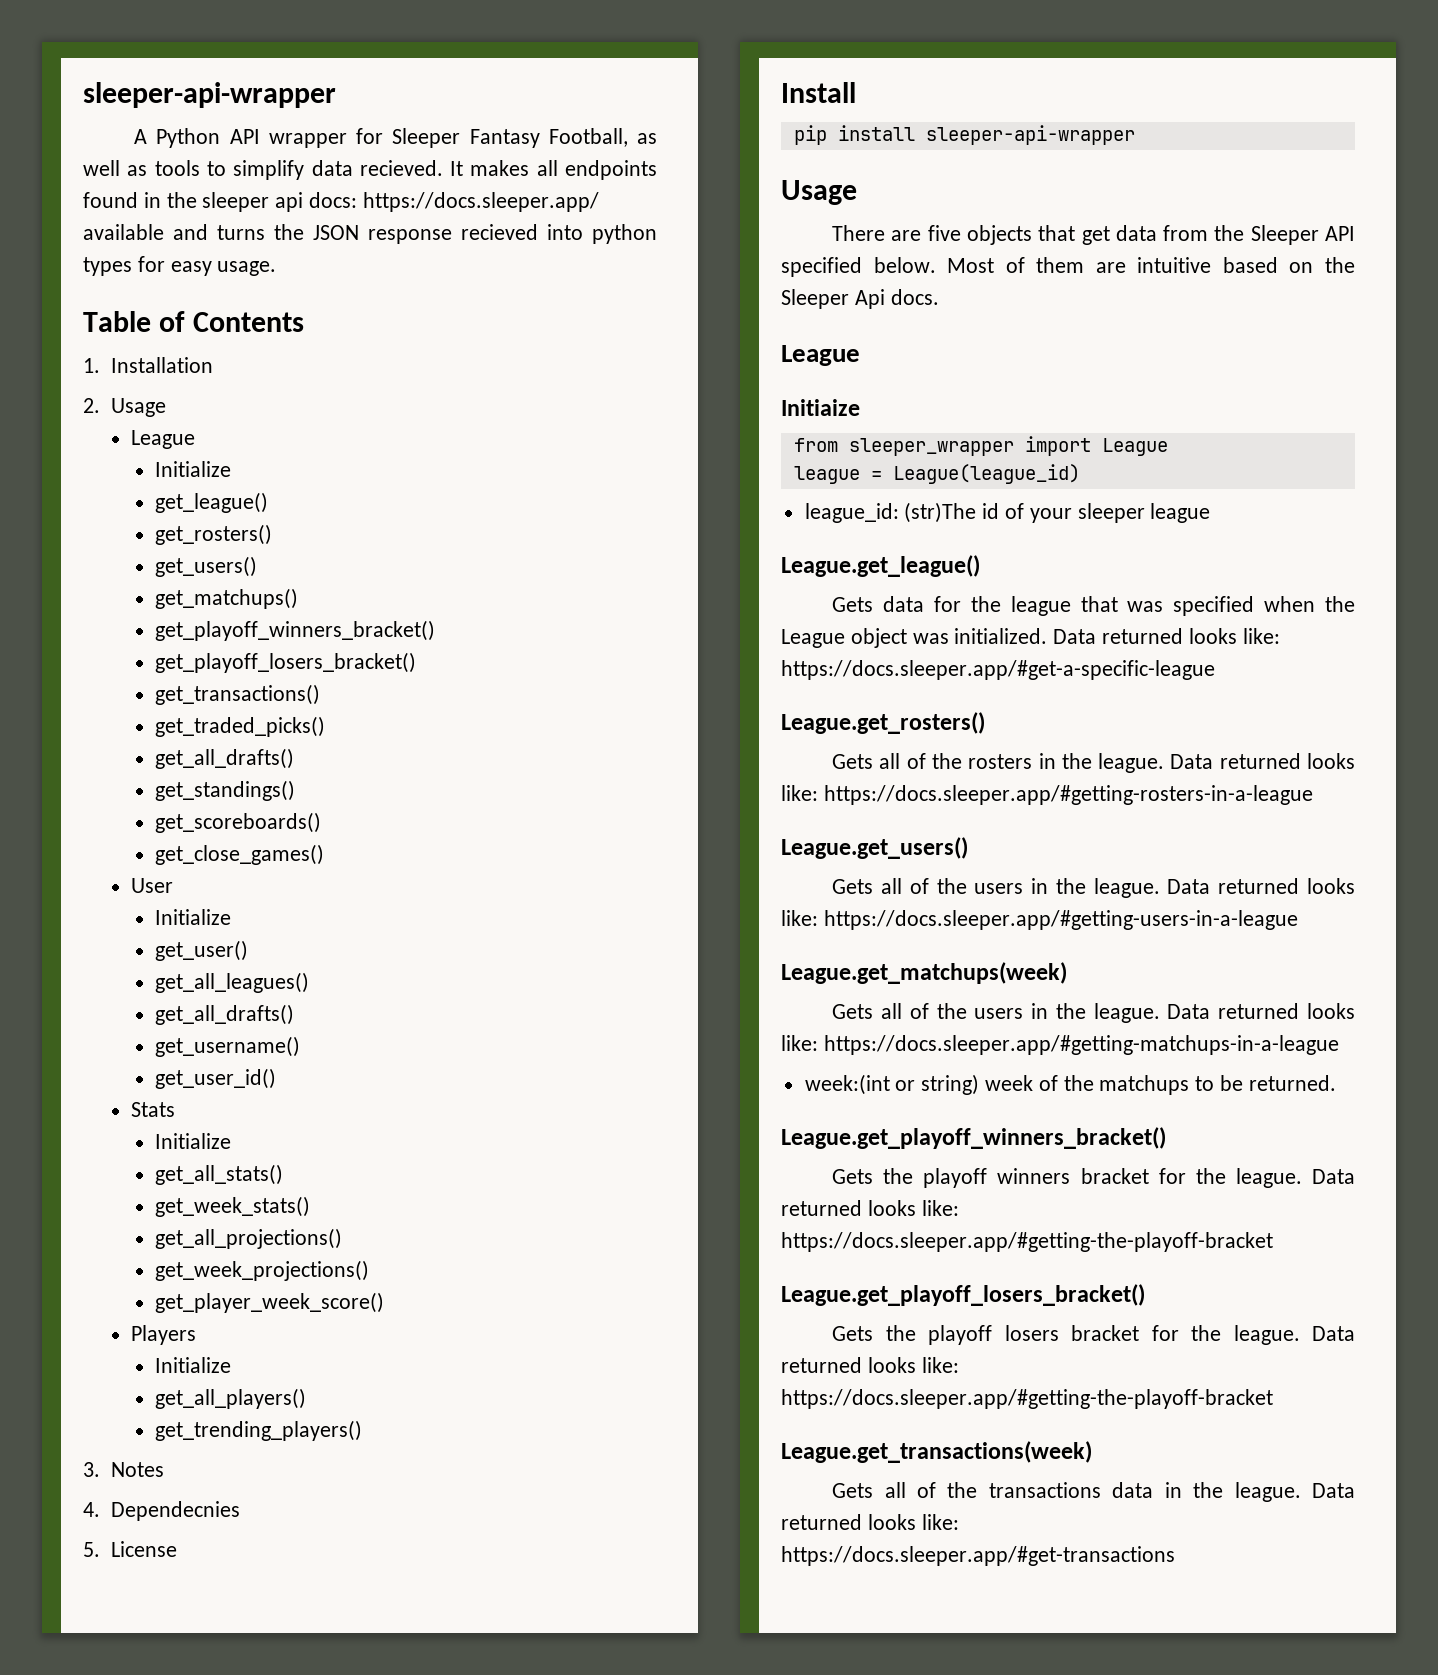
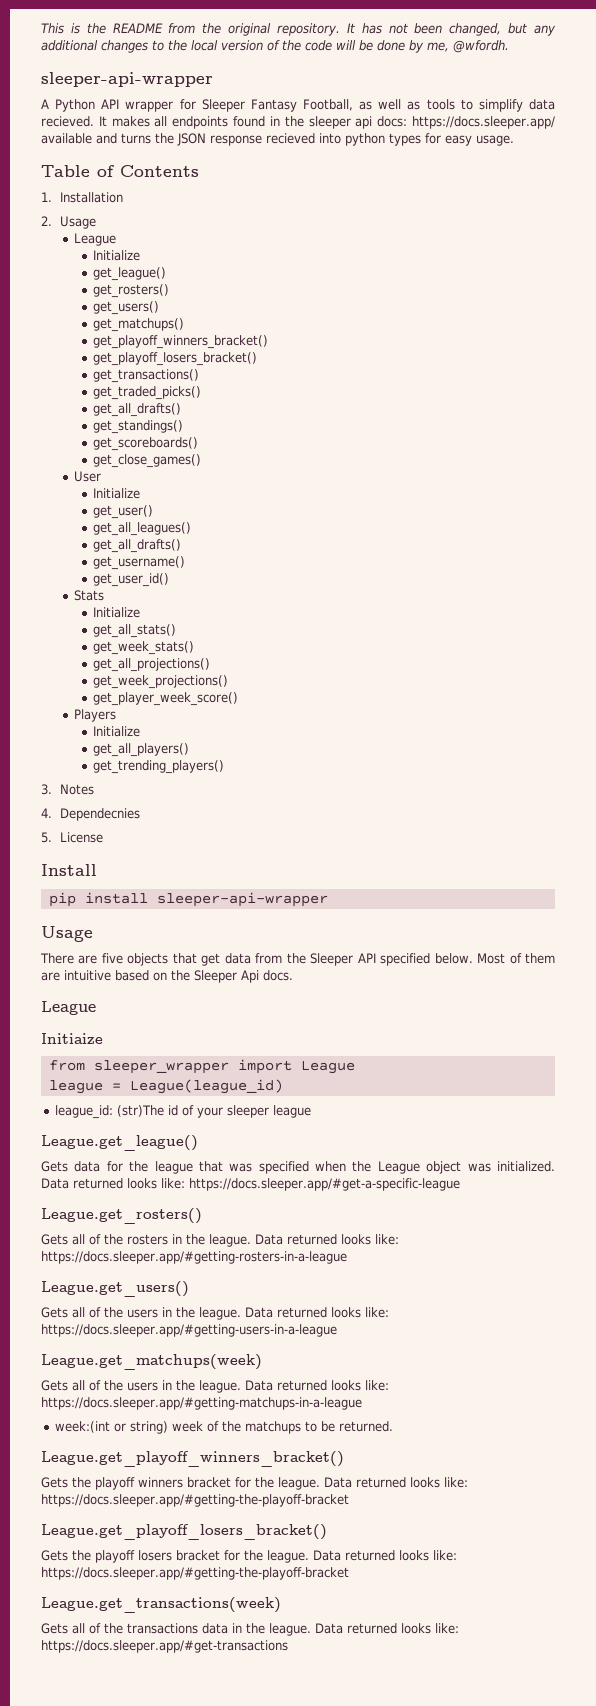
+ This is the README from the original repository. It has not been changed, but any additional changes to the local version of the code will be done by me, @wfordh.

